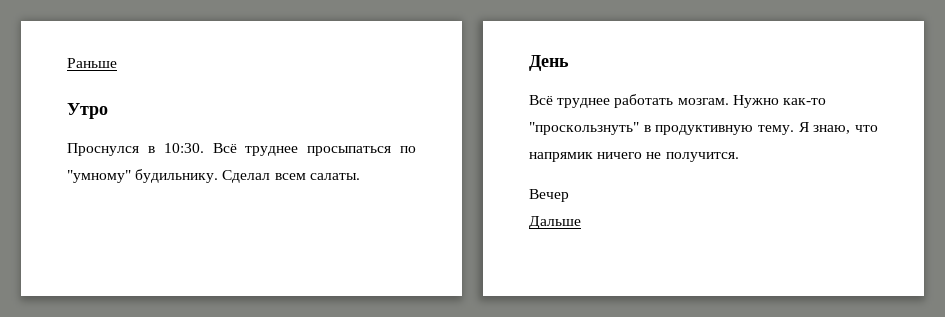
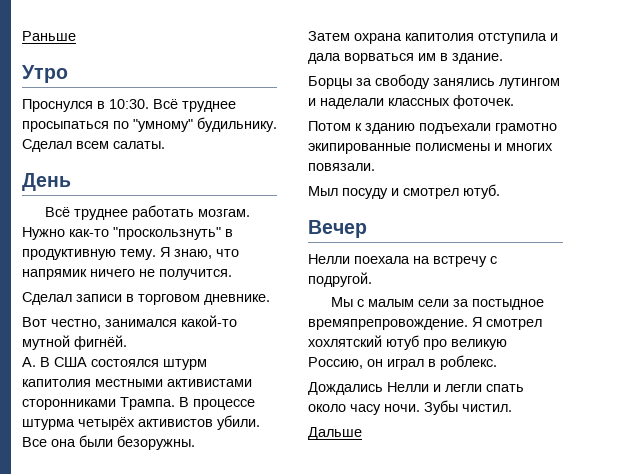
+ Сделал записи в торговом дневнике.
+ Вот честно, занимался какой-то мутной фигнёй.
+ А. В США состоялся штурм капитолия местными активистами сторонниками Трампа. В процессе штурма четырёх активистов убили. Все она были безоружны.
+ Затем охрана капитолия отступила и дала ворваться им в здание.
+ Борцы за свободу занялись лутингом и наделали классных фоточек.
+ Потом к зданию подъехали грамотно экипированные полисмены и многих повязали.
+ Мыл посуду и смотрел ютуб.
  Вечер
+ Нелли поехала на встречу с подругой.
+ Мы с малым сели за постыдное времяпрепровождение. Я смотрел хохлятский ютуб про великую Россию, он играл в роблекс.
+ Дождались Нелли и легли спать около часу ночи. Зубы чистил.

